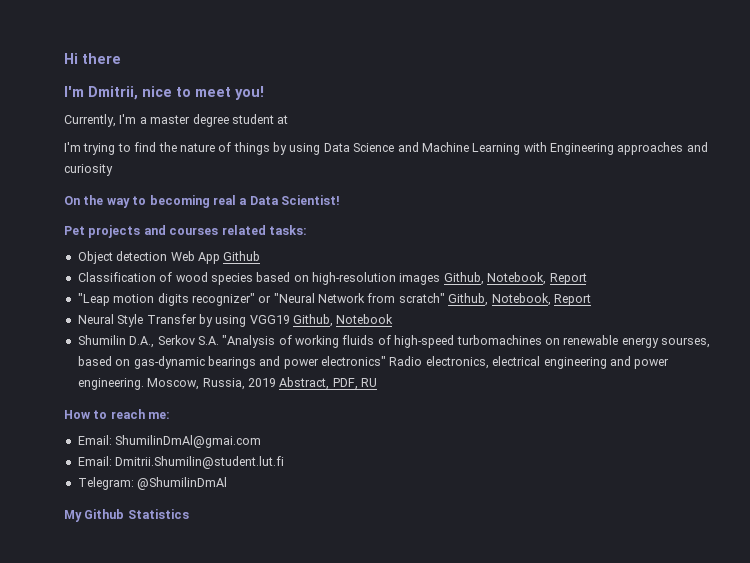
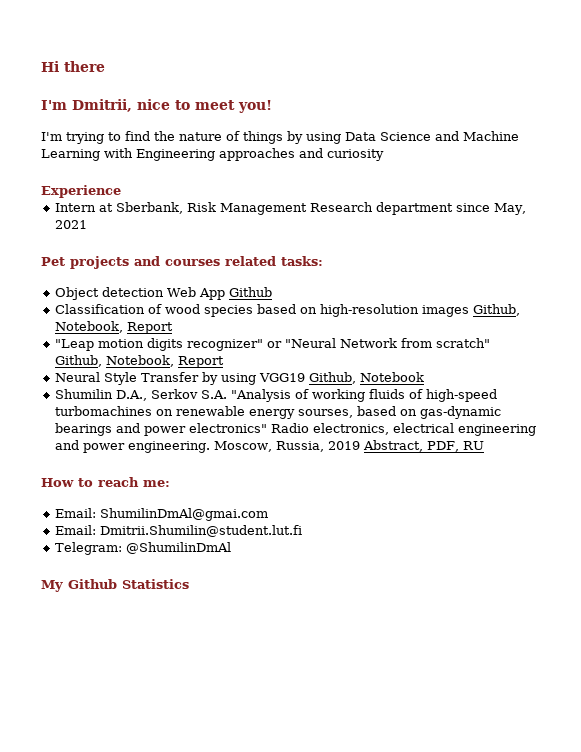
- Currently, I'm a master degree student at
- On the way to becoming real a Data Scientist!
+ Experience
+ Intern at Sberbank, Risk Management Research department since May, 2021

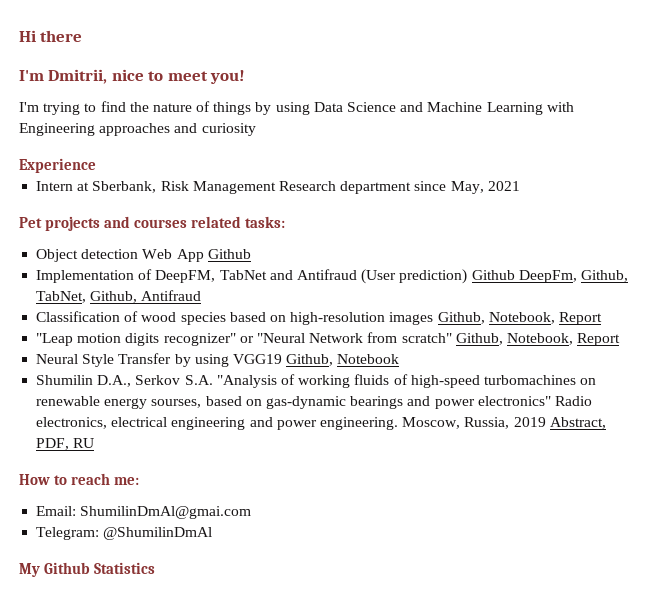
+ Implementation of DeepFM, TabNet and Antifraud (User prediction) Github DeepFm, Github, TabNet, Github, Antifraud
- Email: Dmitrii.Shumilin@student.lut.fi

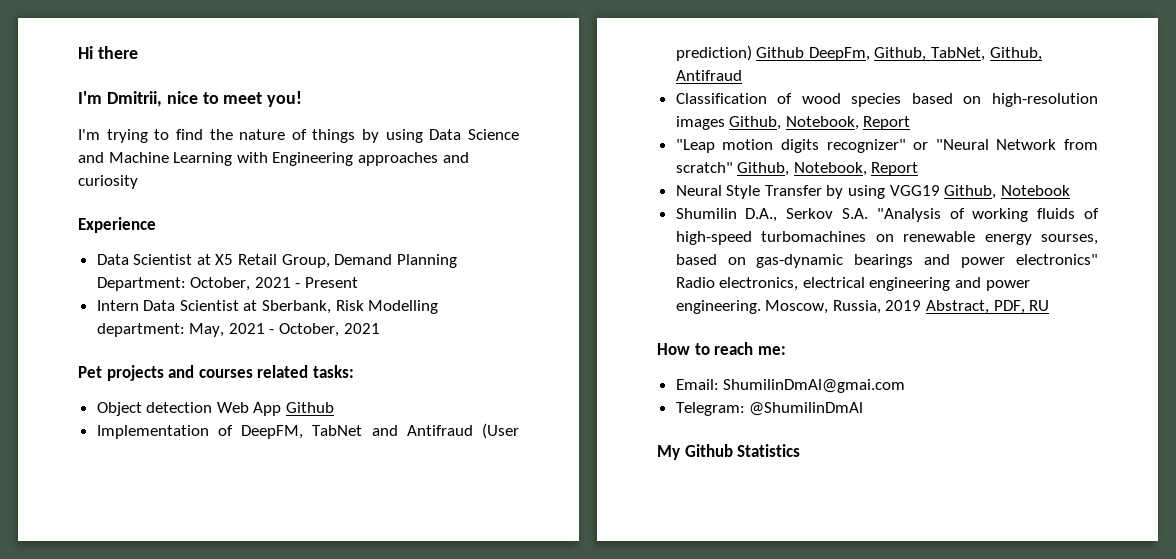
+ Data Scientist at X5 Retail Group, Demand Planning Department: October, 2021 - Present
- Intern at Sberbank, Risk Management Research department since May, 2021
+ Intern Data Scientist at Sberbank, Risk Modelling department: May, 2021 - October, 2021

